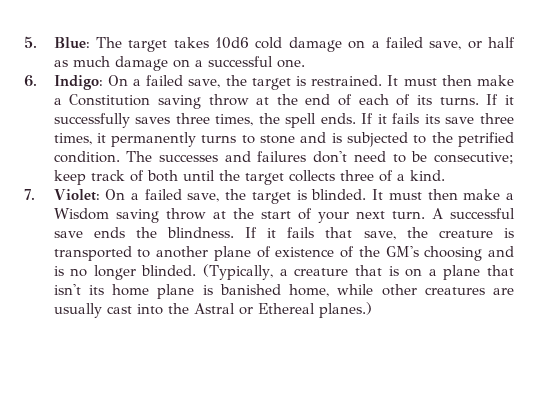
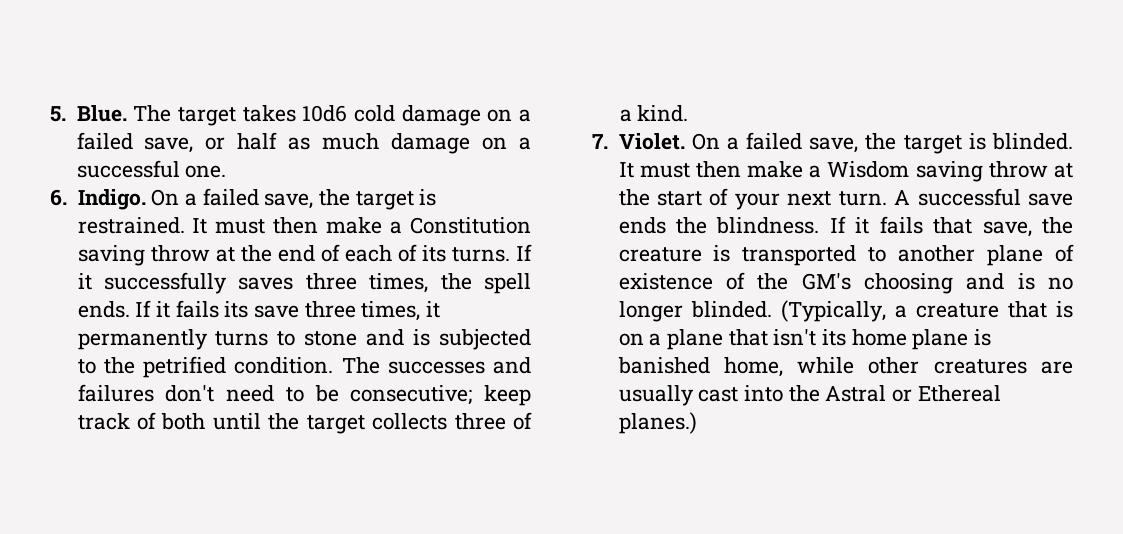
- 5. Blue: The target takes 10d6 cold damage on a failed save, or half as much damage on a successful one.
+ 5. Blue. The target takes 10d6 cold damage on a failed save, or half as much damage on a successful one.
- 6. Indigo: On a failed save, the target is restrained.
+ 6. Indigo. On a failed save, the target is restrained.
- 7. Violet: On a failed save, the target is blinded.
+ 7. Violet. On a failed save, the target is blinded.

